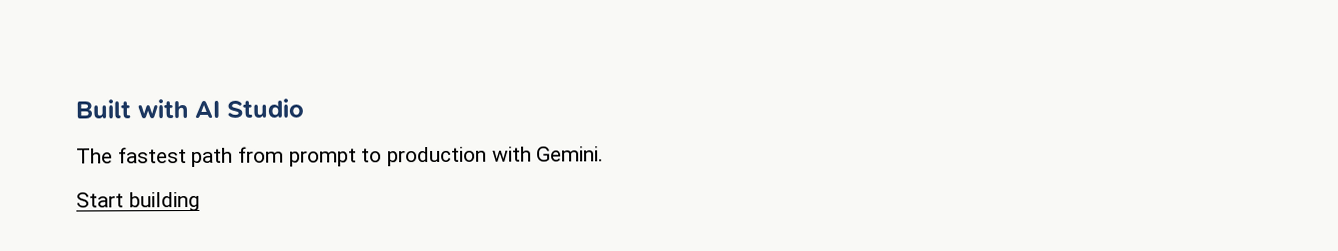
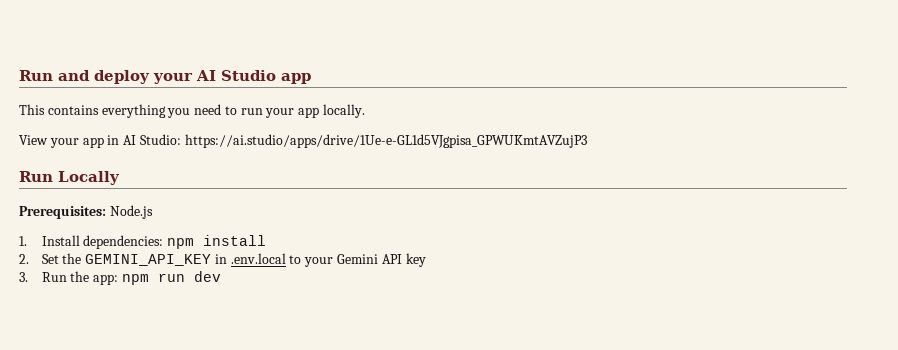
- Built with AI Studio
- The fastest path from prompt to production with Gemini.
- Start building
+ Run and deploy your AI Studio app
+ This contains everything you need to run your app locally.
+ View your app in AI Studio: https://ai.studio/apps/drive/1Ue-e-GL1d5VJgpisa_GPWUKmtAVZujP3
+ Run Locally
+ Prerequisites: Node.js
+ 1. Install dependencies: npm install
+ 2. Set the GEMINI_API_KEY in .env.local to your Gemini API key
+ 3. Run the app: npm run dev

